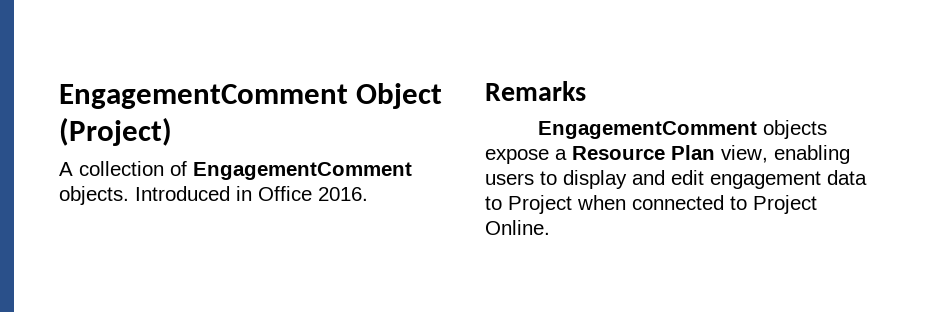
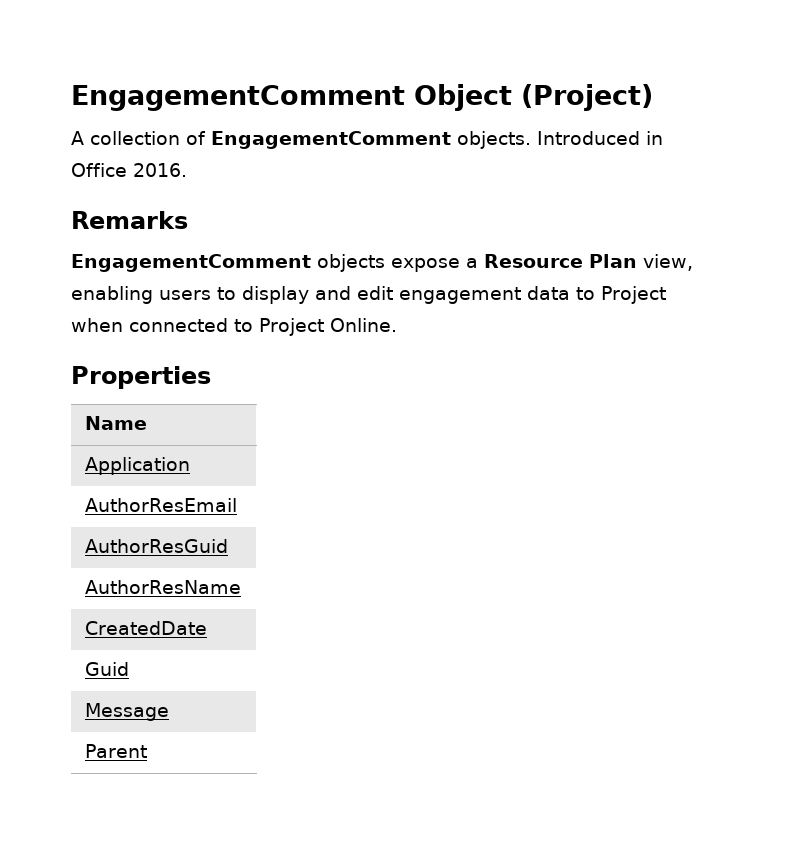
+ Properties
+ Name
+ Application
+ AuthorResEmail
+ AuthorResGuid
+ AuthorResName
+ CreatedDate
+ Guid
+ Message
+ Parent

